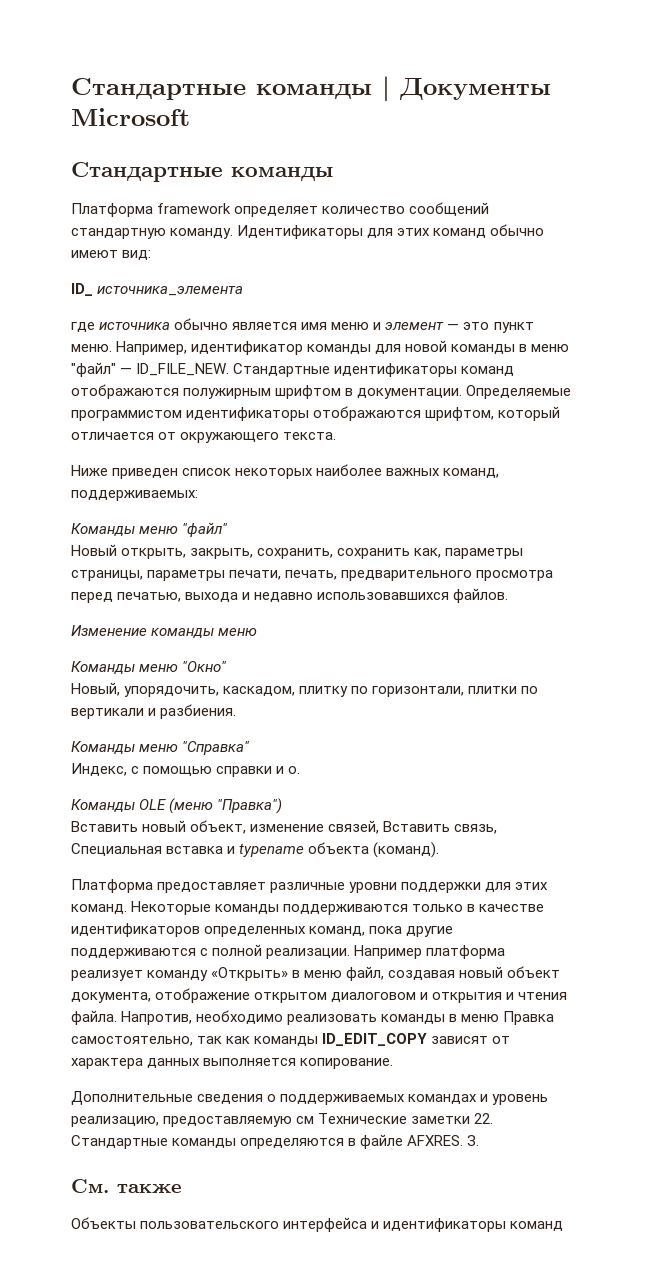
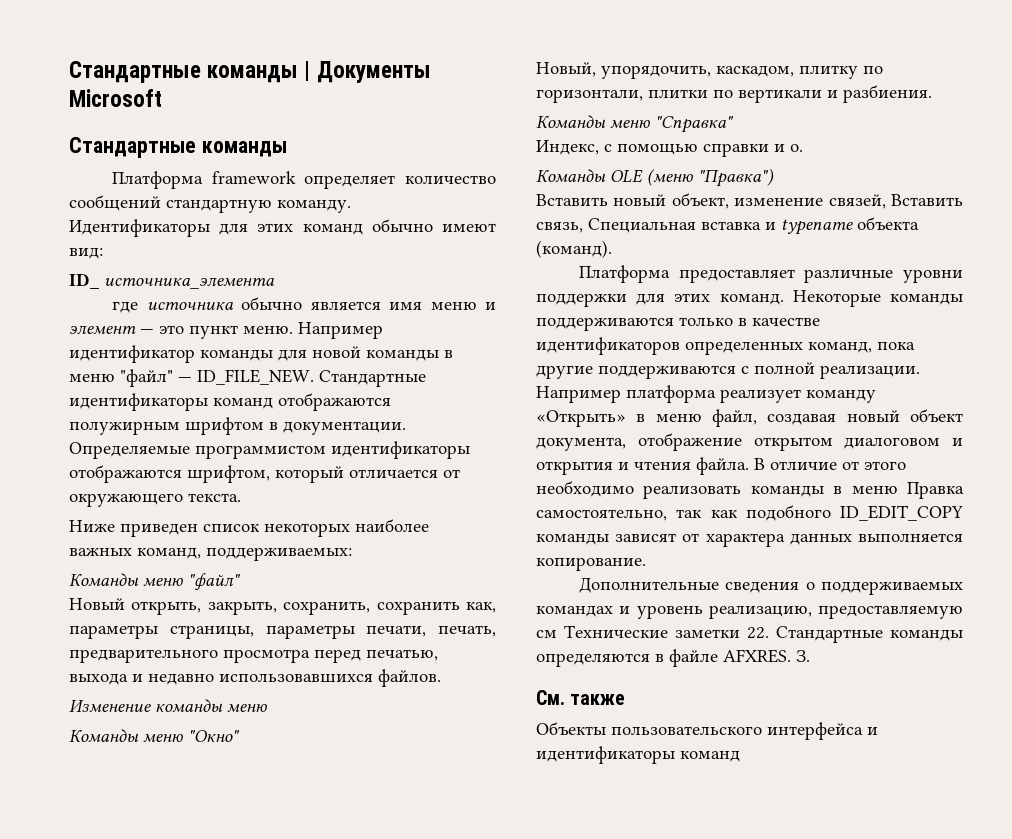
- Например, идентификатор команды для новой команды в меню "файл" — ID_FILE_NEW.
+ Например идентификатор команды для новой команды в меню "файл" — ID_FILE_NEW.
- Напротив, необходимо реализовать команды в меню Правка самостоятельно, так как команды ID_EDIT_COPY зависят от характера данных выполняется копирование.
+ В отличие от этого необходимо реализовать команды в меню Правка самостоятельно, так как подобного ID_EDIT_COPY команды зависят от характера данных выполняется копирование.

